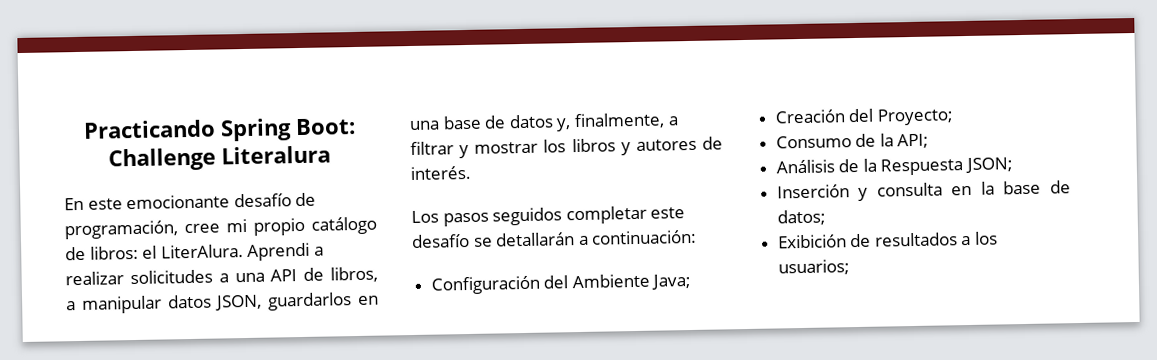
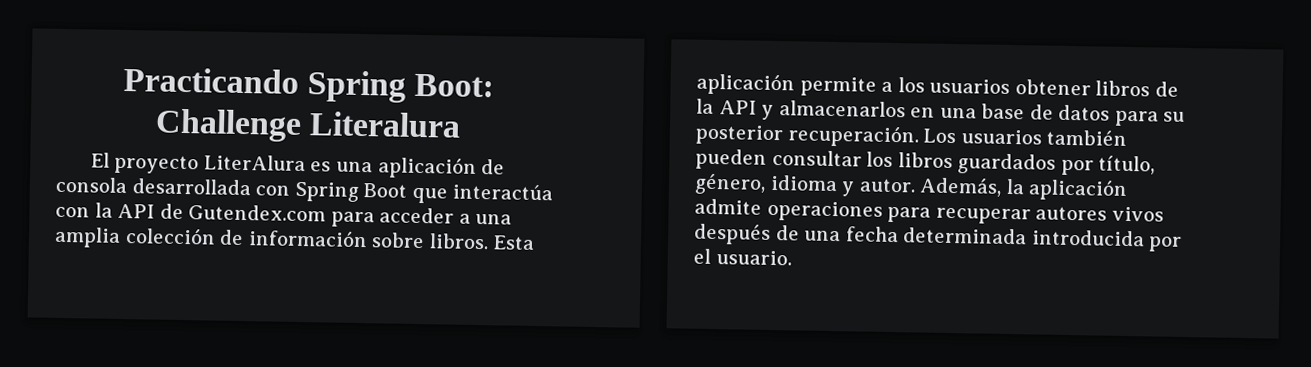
- En este emocionante desafío de programación, cree mi propio catálogo de libros: el LiterAlura. Aprendi a realizar solicitudes a una API de libros, a manipular datos JSON, guardarlos en una base de datos y, finalmente, a filtrar y mostrar los libros y autores de interés.
- Los pasos seguidos completar este desafío se detallarán a continuación:
- Configuración del Ambiente Java;
- Creación del Proyecto;
- Consumo de la API;
- Análisis de la Respuesta JSON;
- Inserción y consulta en la base de datos;
- Exibición de resultados a los usuarios;
+ El proyecto LiterAlura es una aplicación de consola desarrollada con Spring Boot que interactúa con la API de Gutendex.com para acceder a una amplia colección de información sobre libros. Esta aplicación permite a los usuarios obtener libros de la API y almacenarlos en una base de datos para su posterior recuperación. Los usuarios también pueden consultar los libros guardados por título, género, idioma y autor. Además, la aplicación admite operaciones para recuperar autores vivos después de una fecha determinada introducida por el usuario.

